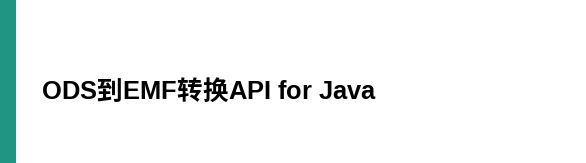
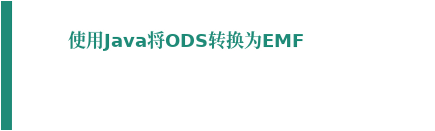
- ODS到EMF转换API for Java
+ 使用Java将ODS转换为EMF

